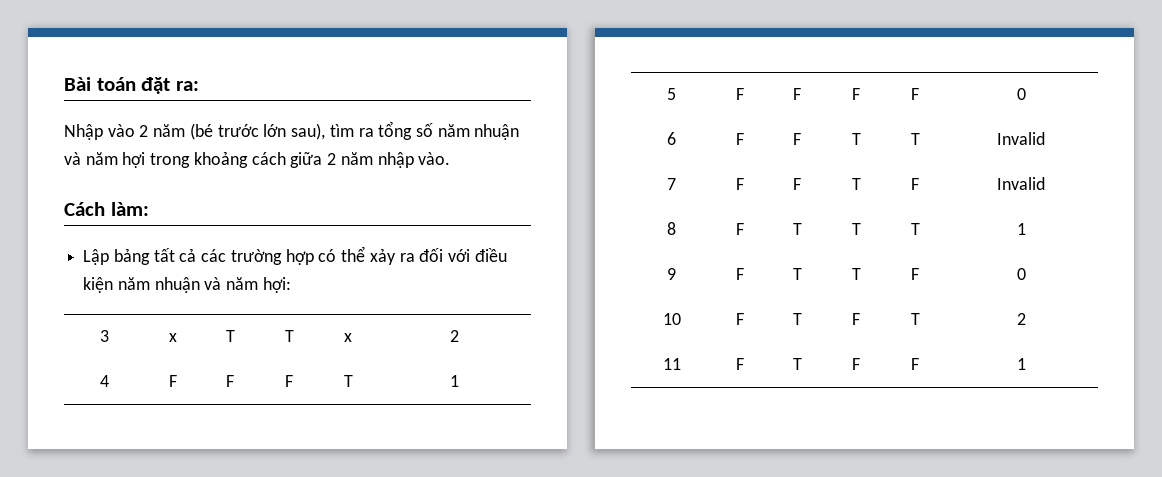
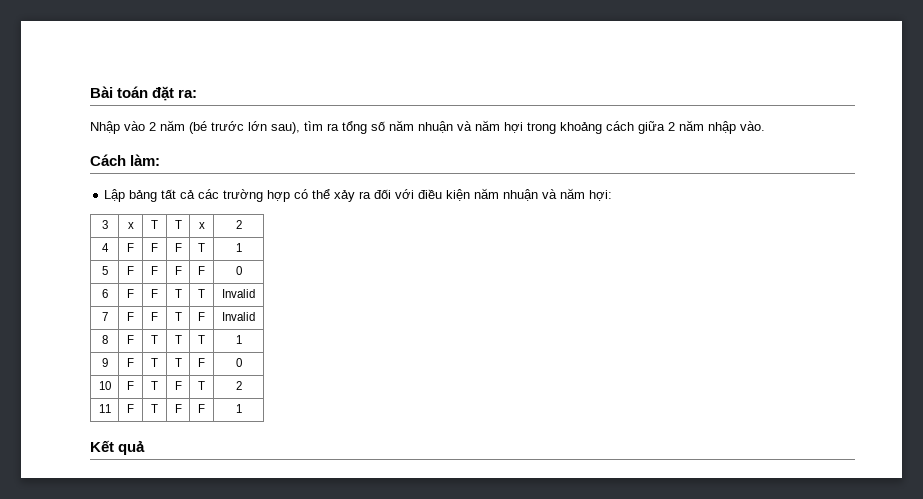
+ Kết quả

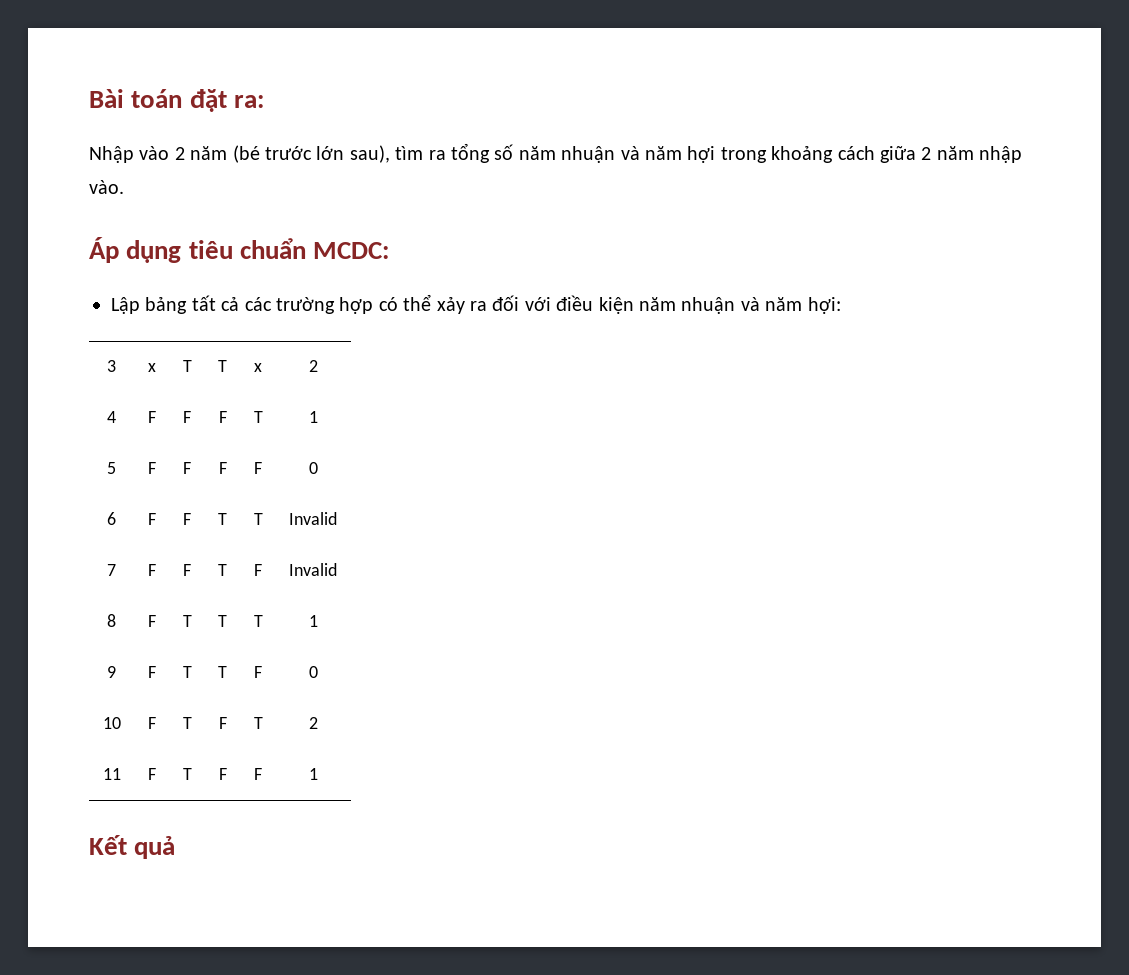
- Cách làm:
+ Áp dụng tiêu chuẩn MCDC:

